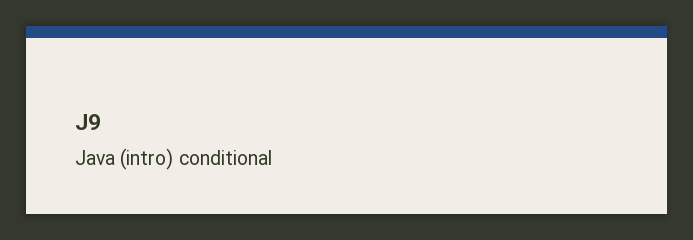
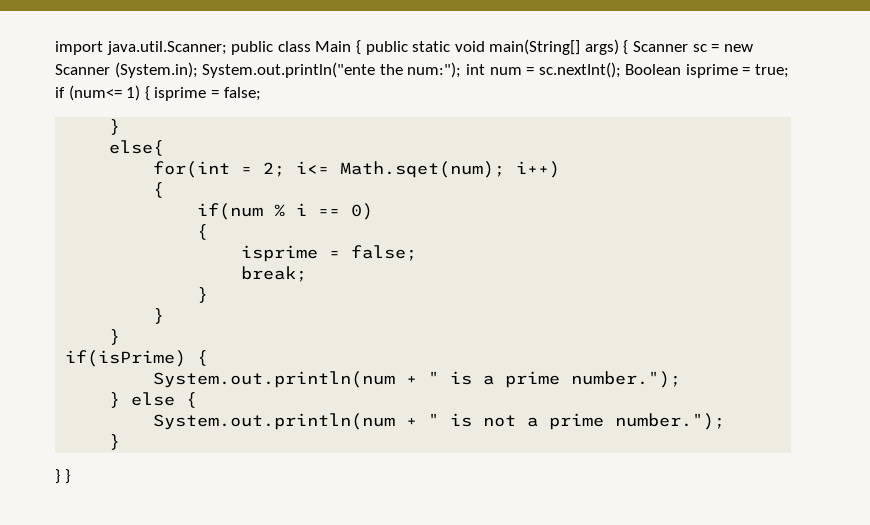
- J9
- Java (intro) conditional
+ import java.util.Scanner; public class Main { public static void main(String[] args) { Scanner sc = new Scanner (System.in); System.out.println("ente the num:"); int num = sc.nextInt(); Boolean isprime = true; if (num<= 1) { isprime = false;
+ }
+ else{
+ for(int = 2; i<= Math.sqet(num); i++)
+ {
+ if(num % i == 0)
+ {
+ isprime = false;
+ break;
+ }
+ }
+ }
+ if(isPrime) {
+ System.out.println(num + " is a prime number.");
+ } else {
+ System.out.println(num + " is not a prime number.");
+ }
+ } }

